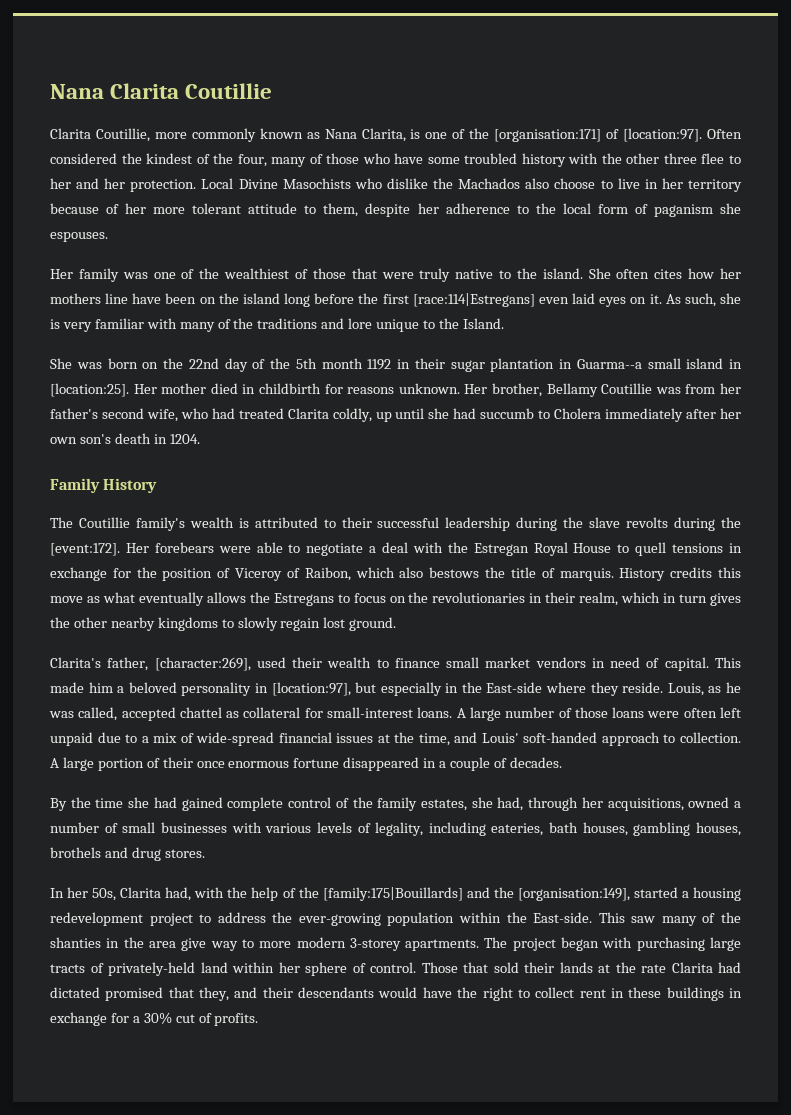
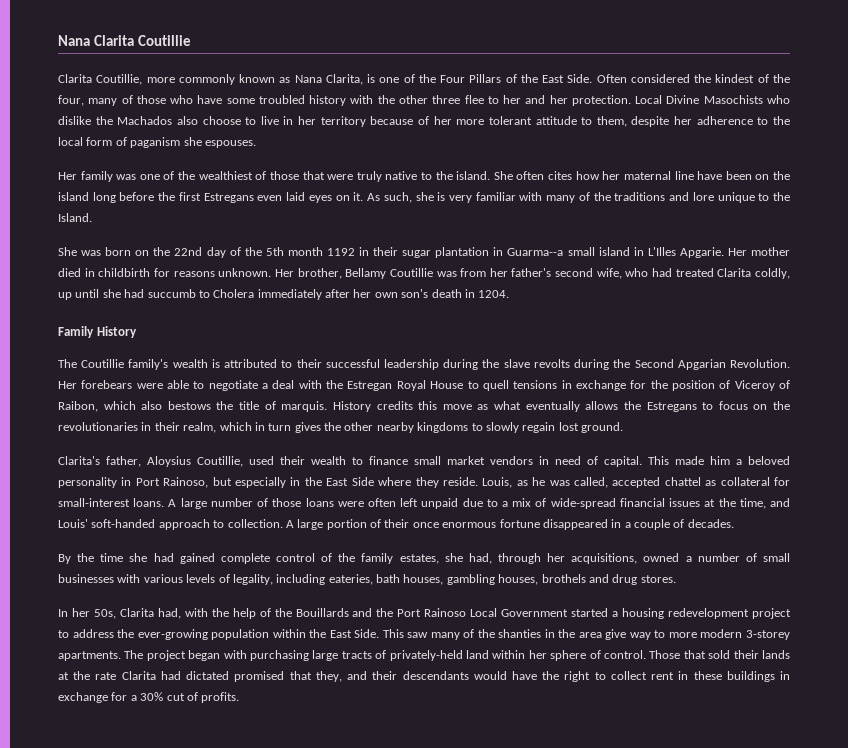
- Clarita Coutillie, more commonly known as Nana Clarita, is one of the [organisation:171] of [location:97].
+ Clarita Coutillie, more commonly known as Nana Clarita, is one of the Four Pillars of the East Side.
- She often cites how her mothers line have been on the island long before the first [race:114|Estregans] even laid eyes on it.
+ She often cites how her maternal line have been on the island long before the first Estregans even laid eyes on it.
- She was born on the 22nd day of the 5th month 1192 in their sugar plantation in Guarma--a small island in [location:25].
+ She was born on the 22nd day of the 5th month 1192 in their sugar plantation in Guarma--a small island in L'Illes Apgarie.
- The Coutillie family's wealth is attributed to their successful leadership during the slave revolts during the [event:172].
+ The Coutillie family's wealth is attributed to their successful leadership during the slave revolts during the Second Apgarian Revolution.
- Clarita's father, [character:269], used their wealth to finance small market vendors in need of capital.
+ Clarita's father, Aloysius Coutillie, used their wealth to finance small market vendors in need of capital.
- This made him a beloved personality in [location:97], but especially in the East-side where they reside.
+ This made him a beloved personality in Port Rainoso, but especially in the East Side where they reside.
- In her 50s, Clarita had, with the help of the [family:175|Bouillards] and the [organisation:149], started a housing redevelopment project to address the ever-growing population within the East-side.
+ In her 50s, Clarita had, with the help of the Bouillards and the Port Rainoso Local Government started a housing redevelopment project to address the ever-growing population within the East Side.

